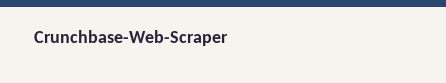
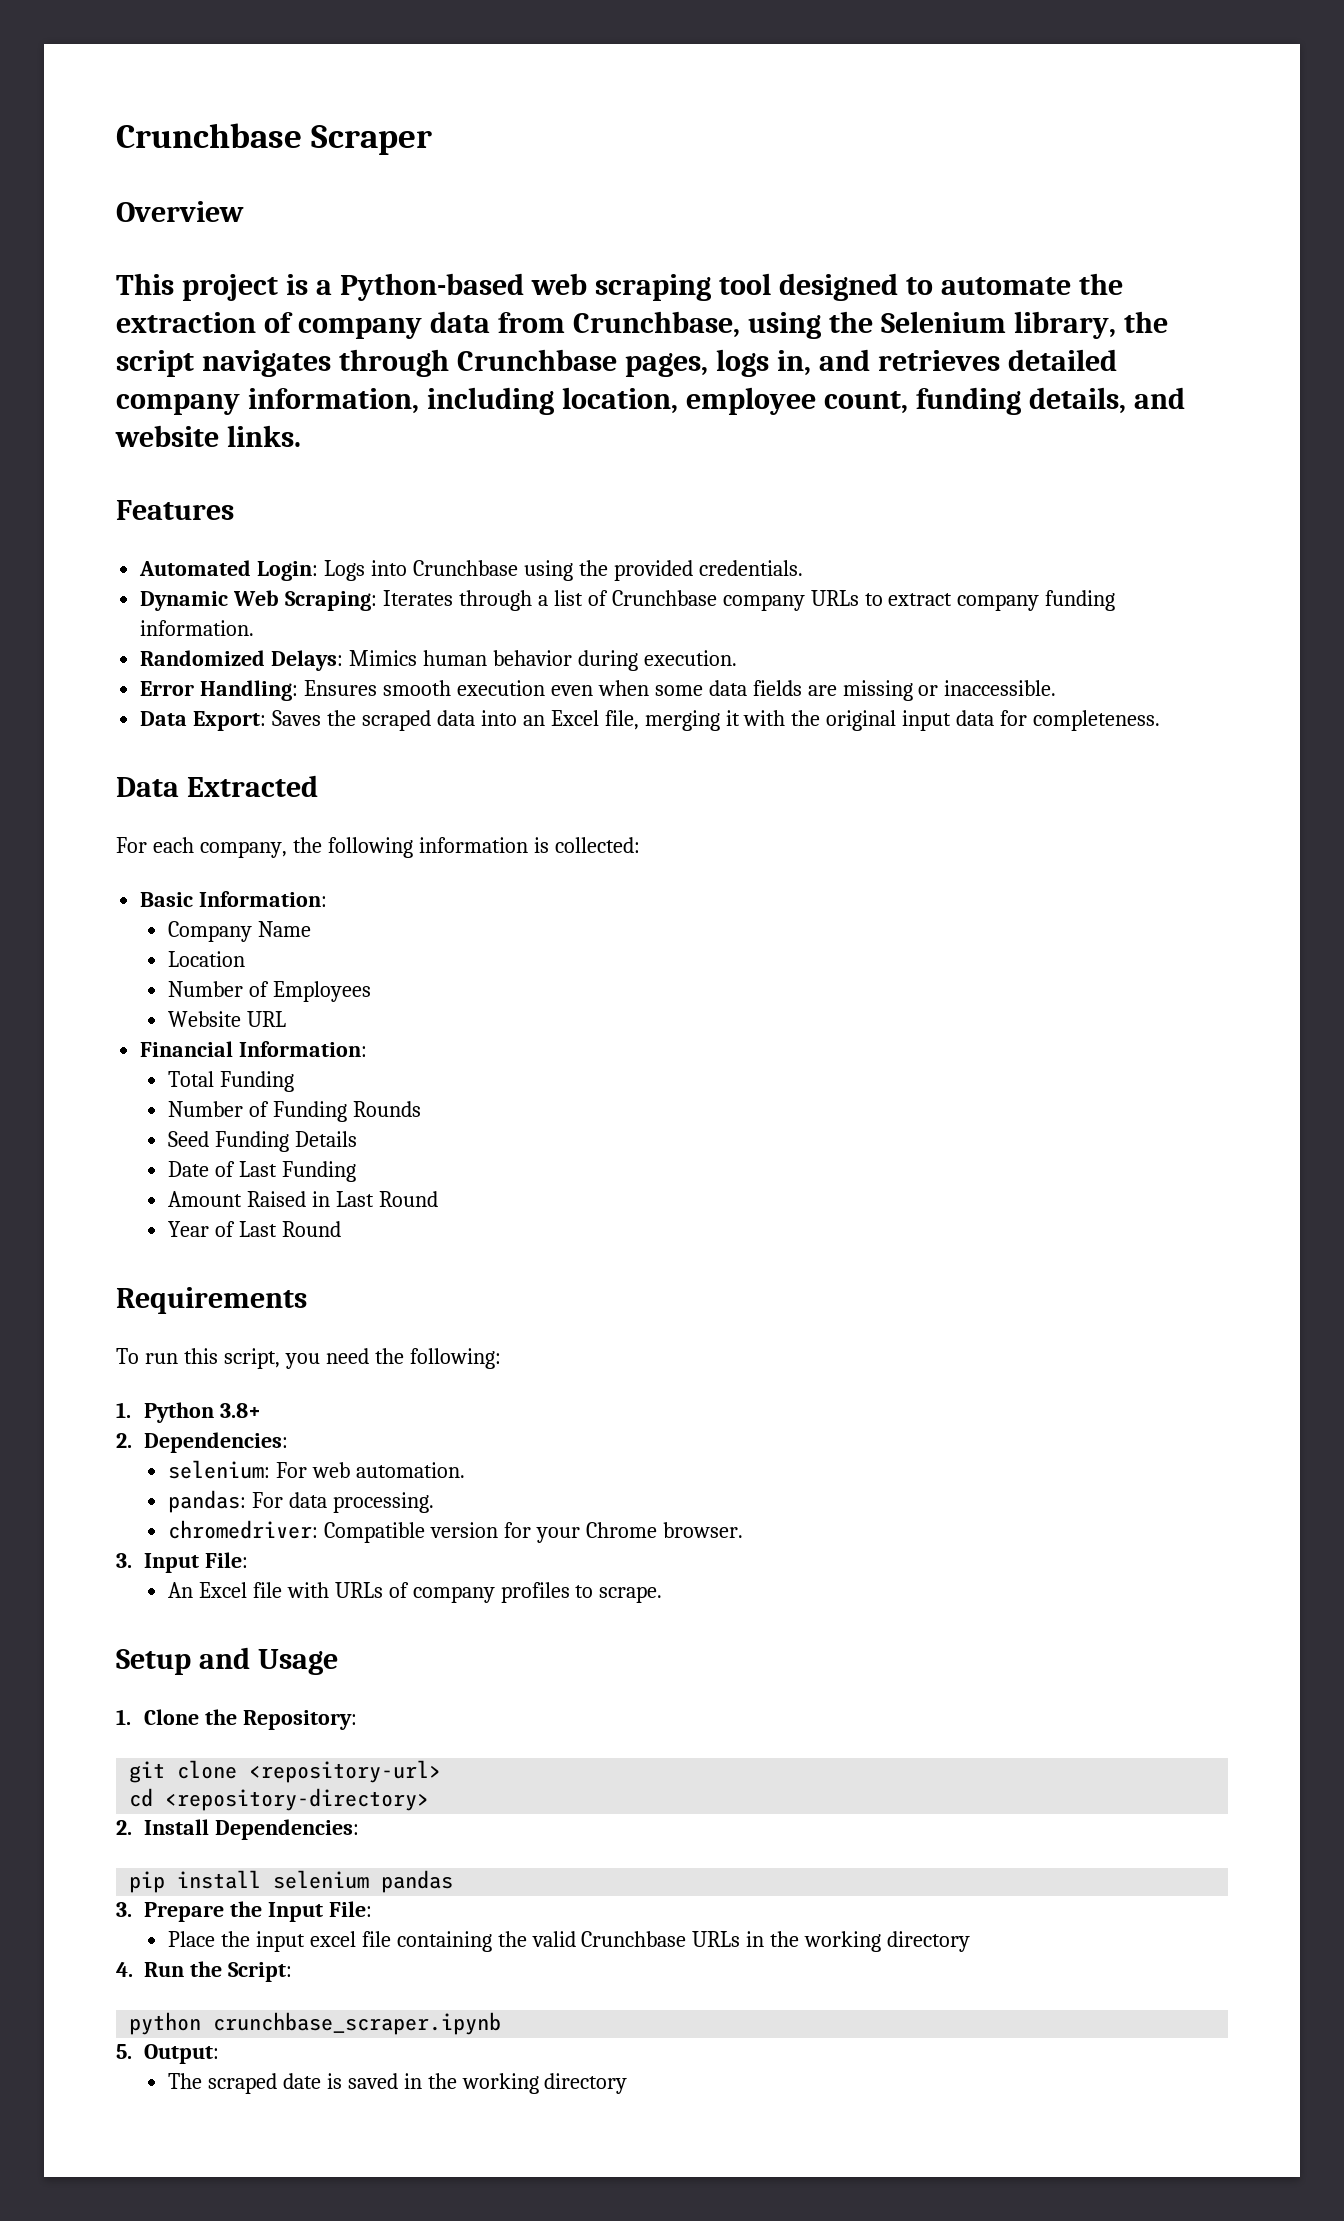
- Crunchbase-Web-Scraper
+ Crunchbase Scraper
+ Overview
+ This project is a Python-based web scraping tool designed to automate the extraction of company data from Crunchbase, using the Selenium library, the script navigates through Crunchbase pages, logs in, and retrieves detailed company information, including location, employee count, funding details, and website links.
+ Features
+ Automated Login: Logs into Crunchbase using the provided credentials.
+ Dynamic Web Scraping: Iterates through a list of Crunchbase company URLs to extract company funding information.
+ Randomized Delays: Mimics human behavior during execution.
+ Error Handling: Ensures smooth execution even when some data fields are missing or inaccessible.
+ Data Export: Saves the scraped data into an Excel file, merging it with the original input data for completeness.
+ Data Extracted
+ For each company, the following information is collected:
+ Basic Information:
+ Company Name
+ Location
+ Number of Employees
+ Website URL
+ Financial Information:
+ Total Funding
+ Number of Funding Rounds
+ Seed Funding Details
+ Date of Last Funding
+ Amount Raised in Last Round
+ Year of Last Round
+ Requirements
+ To run this script, you need the following:
+ 1. Python 3.8+
+ 2. Dependencies:
+ selenium: For web automation.
+ pandas: For data processing.
+ chromedriver: Compatible version for your Chrome browser.
+ 3. Input File:
+ An Excel file with URLs of company profiles to scrape.
+ Setup and Usage
+ 1. Clone the Repository:
+ git clone <repository-url>
+ cd <repository-directory>
+ 2. Install Dependencies:
+ pip install selenium pandas
+ 3. Prepare the Input File:
+ Place the input excel file containing the valid Crunchbase URLs in the working directory
+ 4. Run the Script:
+ python crunchbase_scraper.ipynb
+ 5. Output:
+ The scraped date is saved in the working directory

